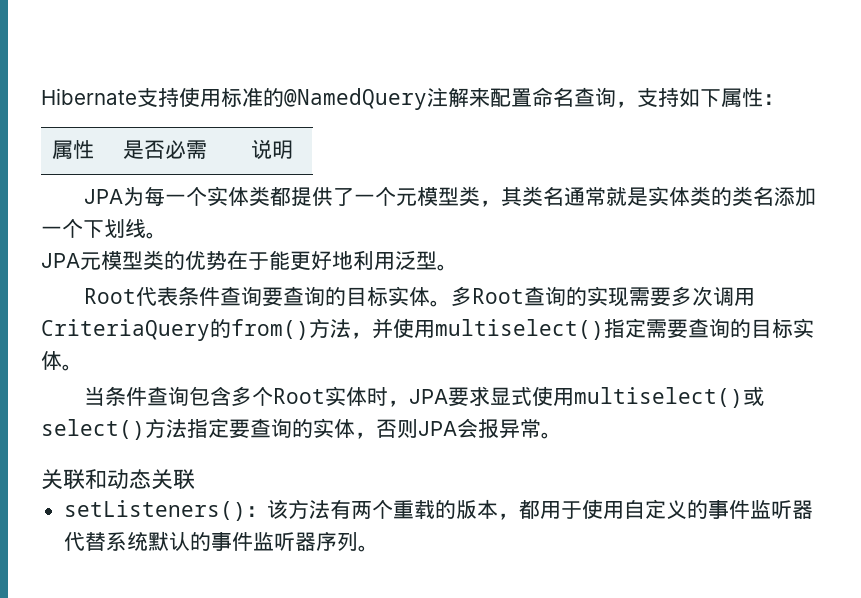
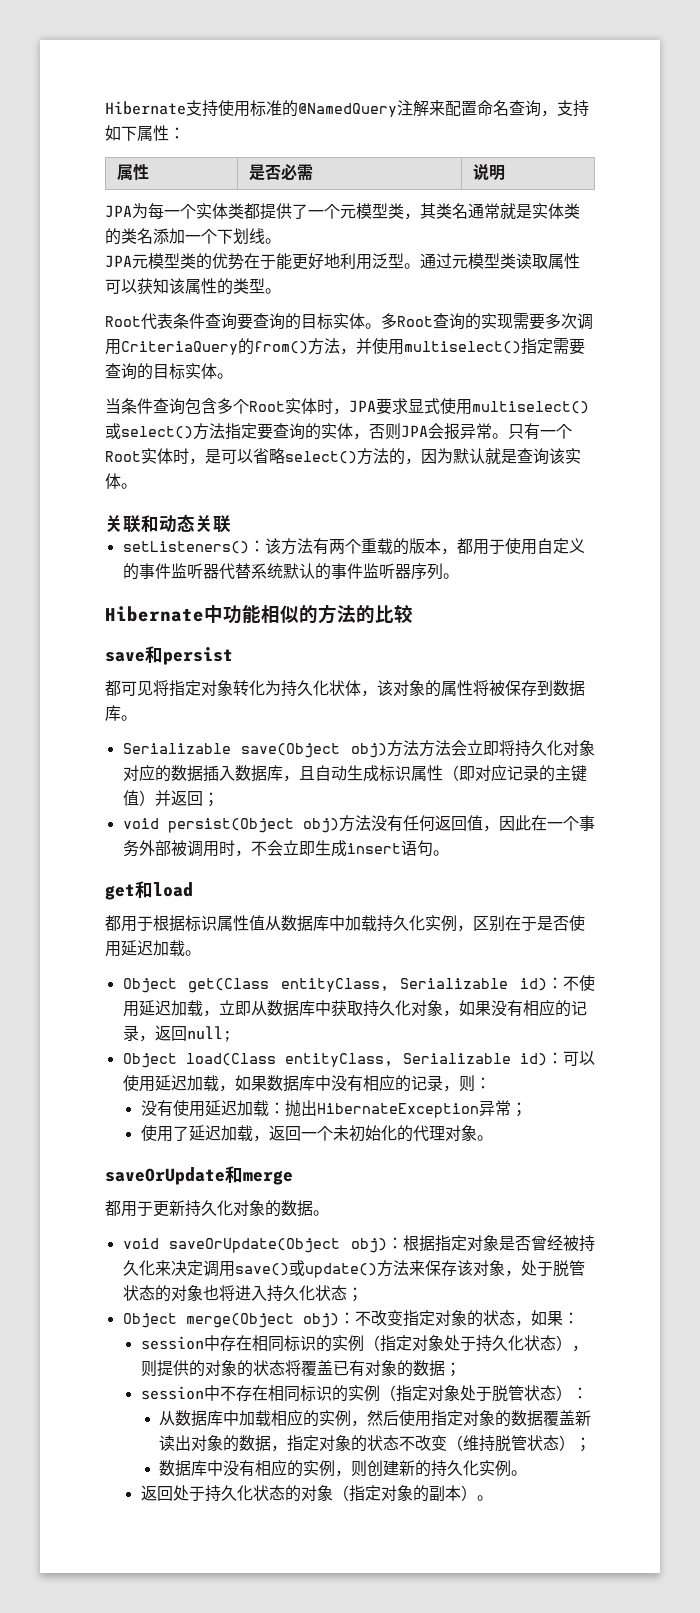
+ 通过元模型类读取属性可以获知该属性的类型。
+ 只有一个Root实体时，是可以省略select()方法的，因为默认就是查询该实体。
+ Hibernate中功能相似的方法的比较
+ save和persist
+ 都可见将指定对象转化为持久化状体，该对象的属性将被保存到数据库。
+ Serializable save(Object obj)方法方法会立即将持久化对象对应的数据插入数据库，且自动生成标识属性（即对应记录的主键值）并返回；
+ void persist(Object obj)方法没有任何返回值，因此在一个事务外部被调用时，不会立即生成insert语句。
+ get和load
+ 都用于根据标识属性值从数据库中加载持久化实例，区别在于是否使用延迟加载。
+ Object get(Class entityClass, Serializable id)：不使用延迟加载，立即从数据库中获取持久化对象，如果没有相应的记录，返回null;
+ Object load(Class entityClass, Serializable id)：可以使用延迟加载，如果数据库中没有相应的记录，则：
+ 没有使用延迟加载：抛出HibernateException异常；
+ 使用了延迟加载，返回一个未初始化的代理对象。
+ saveOrUpdate和merge
+ 都用于更新持久化对象的数据。
+ void saveOrUpdate(Object obj)：根据指定对象是否曾经被持久化来决定调用save()或update()方法来保存该对象，处于脱管状态的对象也将进入持久化状态；
+ Object merge(Object obj)：不改变指定对象的状态，如果：
+ session中存在相同标识的实例（指定对象处于持久化状态），则提供的对象的状态将覆盖已有对象的数据；
+ session中不存在相同标识的实例（指定对象处于脱管状态）：
+ 从数据库中加载相应的实例，然后使用指定对象的数据覆盖新读出对象的数据，指定对象的状态不改变（维持脱管状态）；
+ 数据库中没有相应的实例，则创建新的持久化实例。
+ 返回处于持久化状态的对象（指定对象的副本）。

